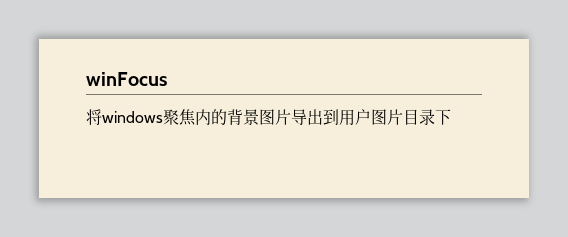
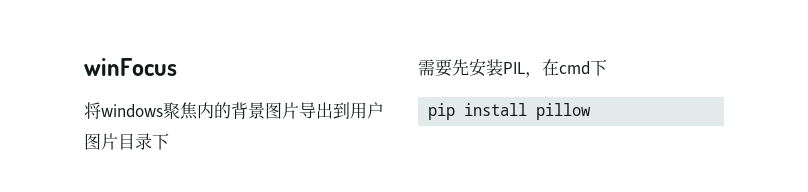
+ 需要先安装PIL，在cmd下
+ pip install pillow

